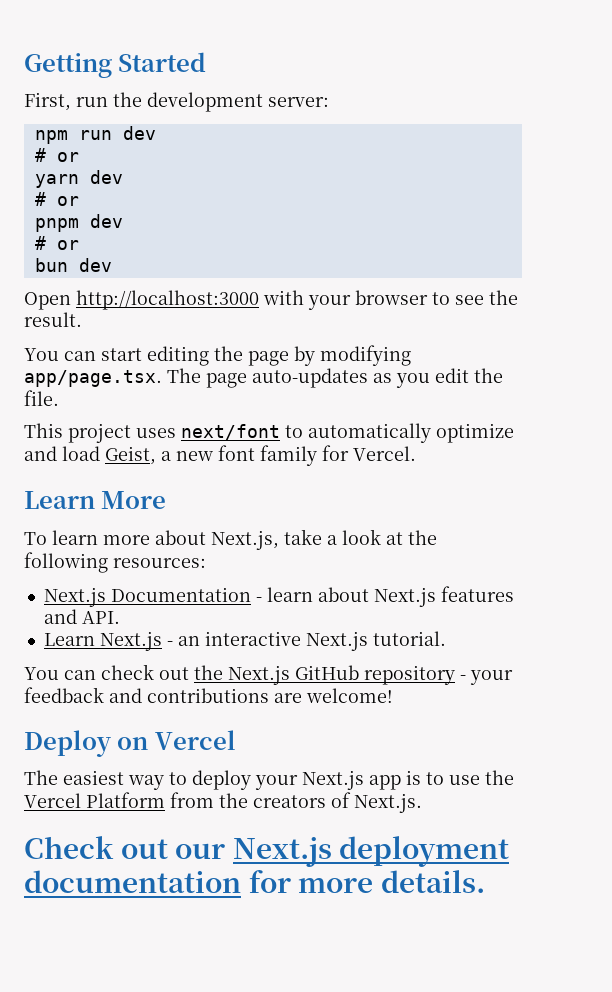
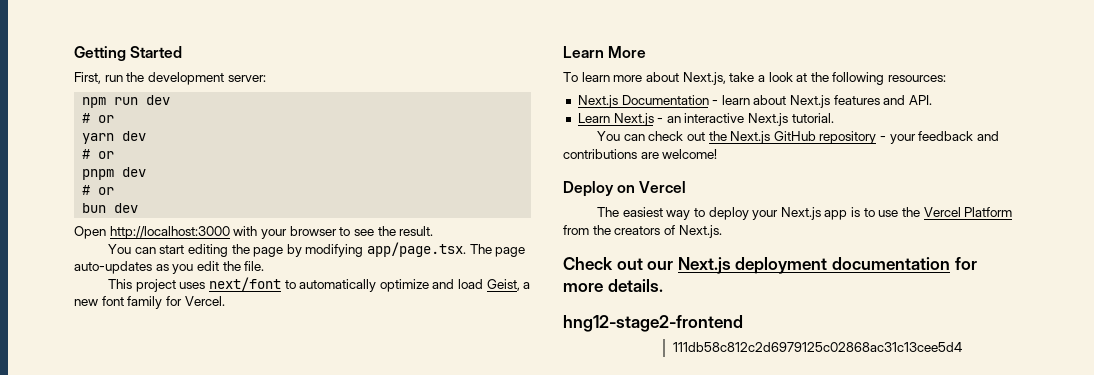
+ hng12-stage2-frontend
+ 111db58c812c2d6979125c02868ac31c13cee5d4

